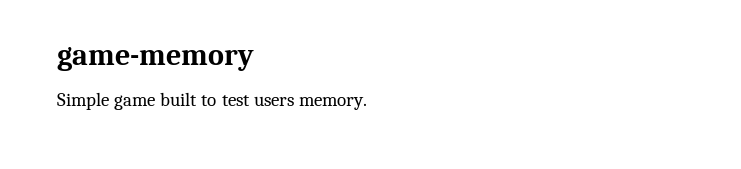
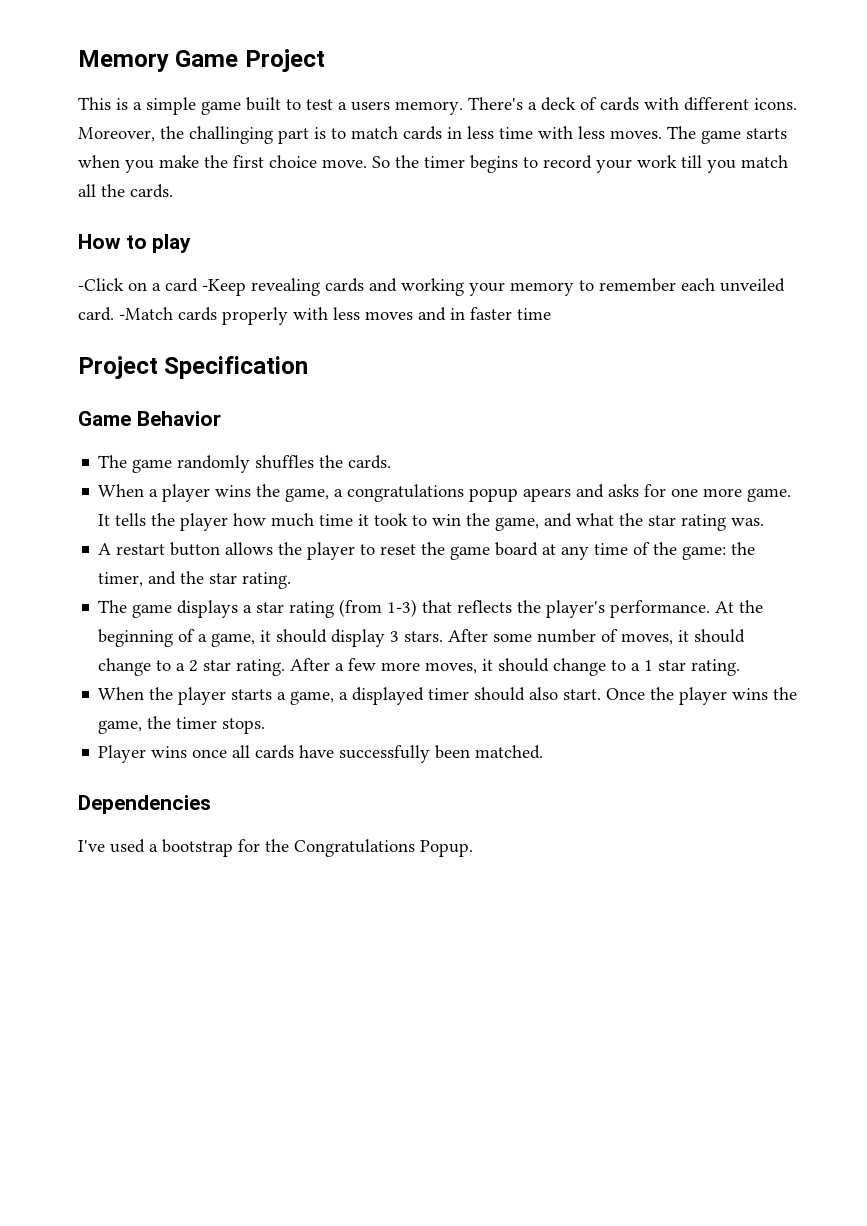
- game-memory
- Simple game built to test users memory.
+ Memory Game Project
+ This is a simple game built to test a users memory.
+ There's a deck of cards with different icons. Moreover, the challinging part is to match cards in less time with less moves. The game starts when you make the first choice move. So the timer begins to record your work till you match all the cards.
+ How to play
+ -Click on a card -Keep revealing cards and working your memory to remember each unveiled card. -Match cards properly with less moves and in faster time
+ Project Specification
+ Game Behavior
+ The game randomly shuffles the cards.
+ When a player wins the game, a congratulations popup apears and asks for one more game. It tells the player how much time it took to win the game, and what the star rating was.
+ A restart button allows the player to reset the game board at any time of the game: the timer, and the star rating.
+ The game displays a star rating (from 1-3) that reflects the player's performance. At the beginning of a game, it should display 3 stars. After some number of moves, it should change to a 2 star rating. After a few more moves, it should change to a 1 star rating.
+ When the player starts a game, a displayed timer should also start. Once the player wins the game, the timer stops.
+ Player wins once all cards have successfully been matched.
+ Dependencies
+ I've used a bootstrap for the Congratulations Popup.

